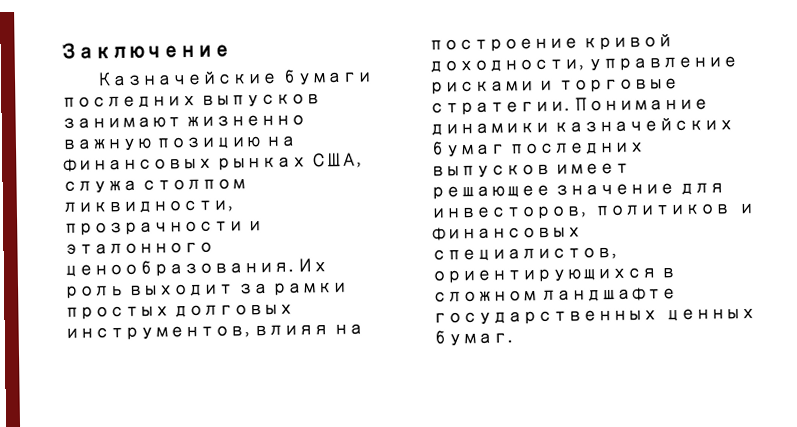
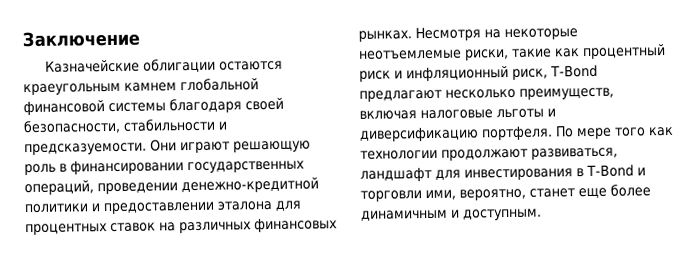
- Казначейские бумаги последних выпусков занимают жизненно важную позицию на финансовых рынках США, служа столпом ликвидности, прозрачности и эталонного ценообразования. Их роль выходит за рамки простых долговых инструментов, влияя на построение кривой доходности, управление рисками и торговые стратегии. Понимание динамики казначейских бумаг последних выпусков имеет решающее значение для инвесторов, политиков и финансовых специалистов, ориентирующихся в сложном ландшафте государственных ценных бумаг.
+ Казначейские облигации остаются краеугольным камнем глобальной финансовой системы благодаря своей безопасности, стабильности и предсказуемости. Они играют решающую роль в финансировании государственных операций, проведении денежно-кредитной политики и предоставлении эталона для процентных ставок на различных финансовых рынках. Несмотря на некоторые неотъемлемые риски, такие как процентный риск и инфляционный риск, T-Bond предлагают несколько преимуществ, включая налоговые льготы и диверсификацию портфеля. По мере того как технологии продолжают развиваться, ландшафт для инвестирования в T-Bond и торговли ими, вероятно, станет еще более динамичным и доступным.

